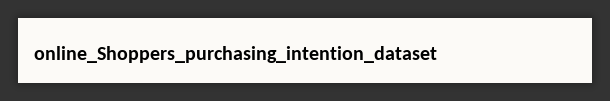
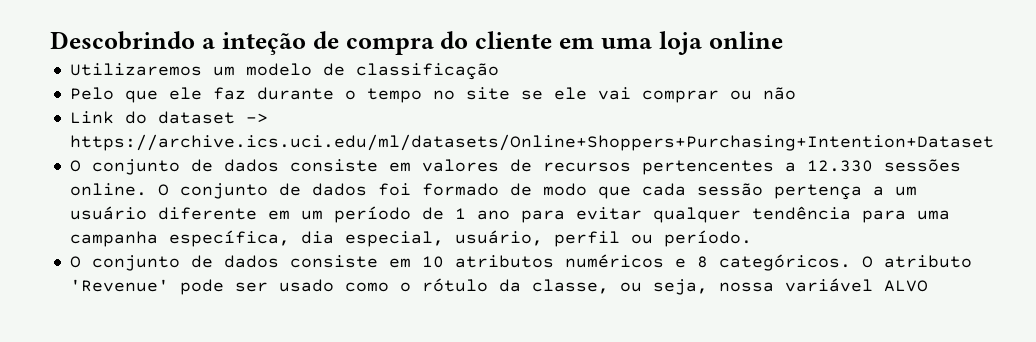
- online_Shoppers_purchasing_intention_dataset
+ Descobrindo a inteção de compra do cliente em uma loja online
+ Utilizaremos um modelo de classificação
+ Pelo que ele faz durante o tempo no site se ele vai comprar ou não
+ Link do dataset -> https://archive.ics.uci.edu/ml/datasets/Online+Shoppers+Purchasing+Intention+Dataset
+ O conjunto de dados consiste em valores de recursos pertencentes a 12.330 sessões online. O conjunto de dados foi formado de modo que cada sessão pertença a um usuário diferente em um período de 1 ano para evitar qualquer tendência para uma campanha específica, dia especial, usuário, perfil ou período.
+ O conjunto de dados consiste em 10 atributos numéricos e 8 categóricos. O atributo 'Revenue' pode ser usado como o rótulo da classe, ou seja, nossa variável ALVO

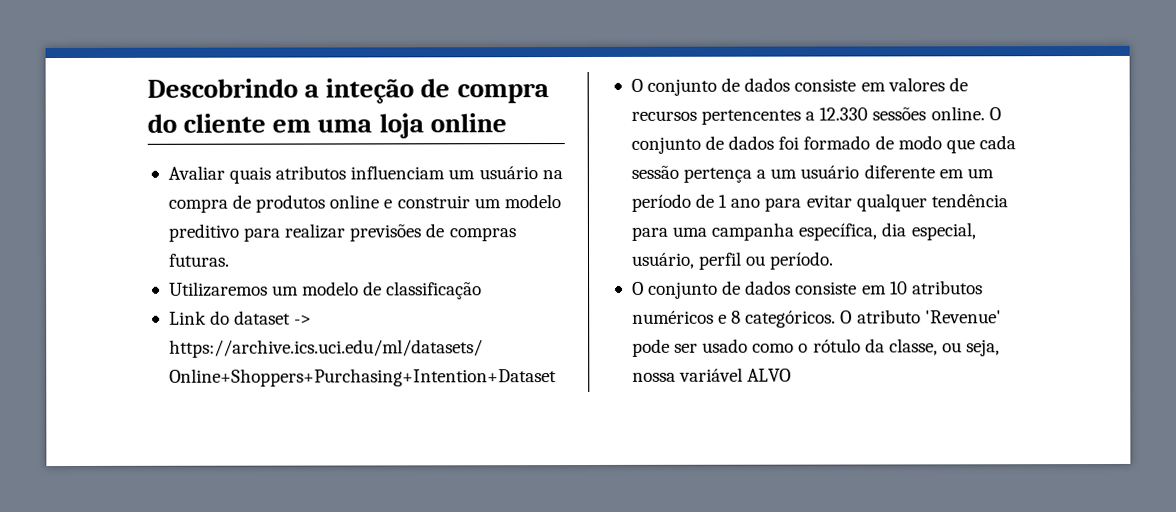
+ Avaliar quais atributos influenciam um usuário na compra de produtos online e construir um modelo preditivo para realizar previsões de compras futuras.
- Pelo que ele faz durante o tempo no site se ele vai comprar ou não

